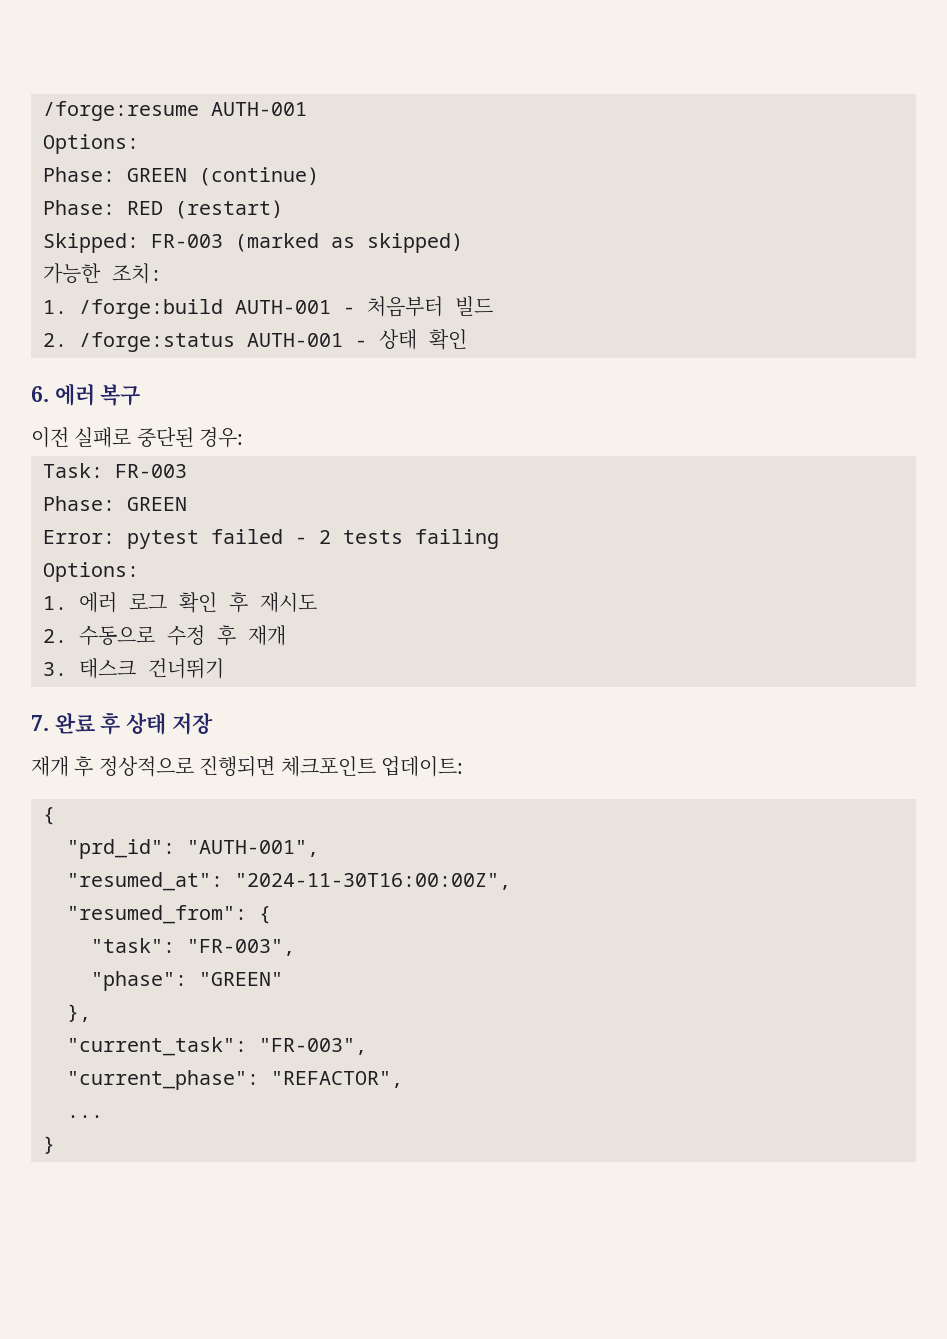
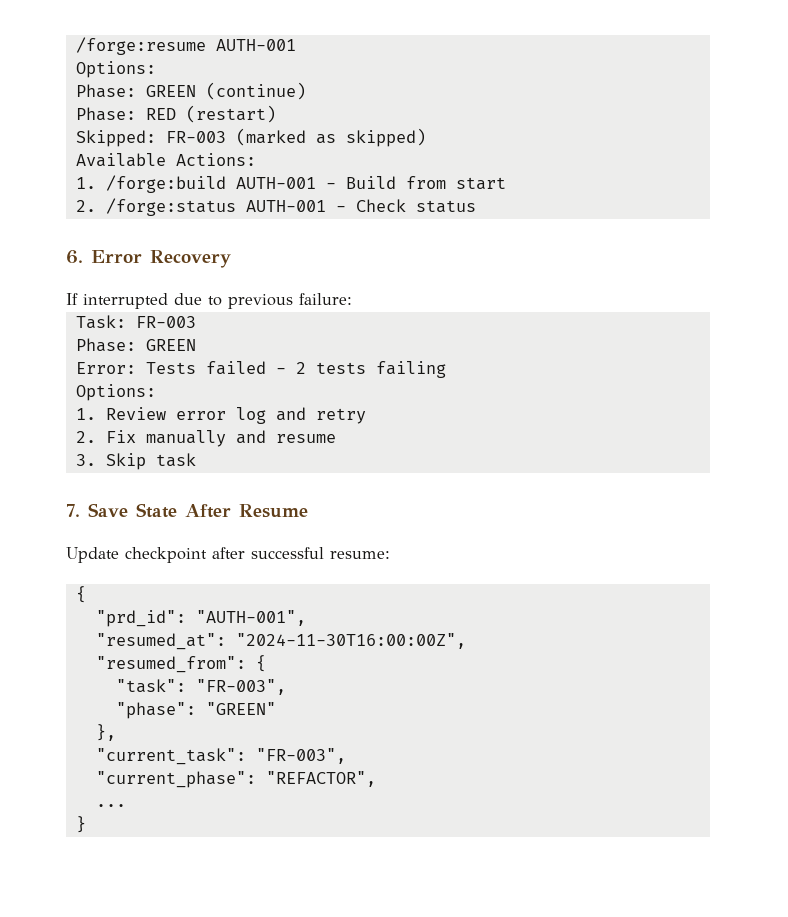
- 가능한 조치:
+ Available Actions:
- 1. /forge:build AUTH-001 - 처음부터 빌드
+ 1. /forge:build AUTH-001 - Build from start
- 2. /forge:status AUTH-001 - 상태 확인
+ 2. /forge:status AUTH-001 - Check status
- 6. 에러 복구
- 이전 실패로 중단된 경우:
+ 6. Error Recovery
+ If interrupted due to previous failure:
- Error: pytest failed - 2 tests failing
+ Error: Tests failed - 2 tests failing
- 1. 에러 로그 확인 후 재시도
- 2. 수동으로 수정 후 재개
+ 1. Review error log and retry
+ 2. Fix manually and resume
- 3. 태스크 건너뛰기
+ 3. Skip task
- 7. 완료 후 상태 저장
- 재개 후 정상적으로 진행되면 체크포인트 업데이트:
+ 7. Save State After Resume
+ Update checkpoint after successful resume:

